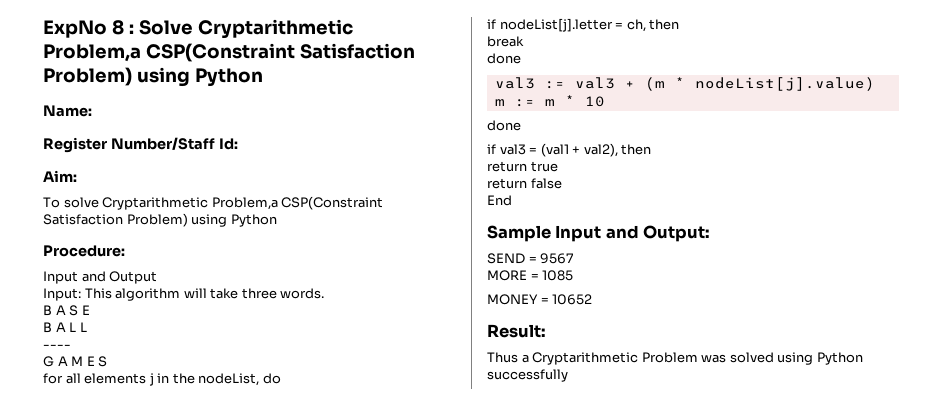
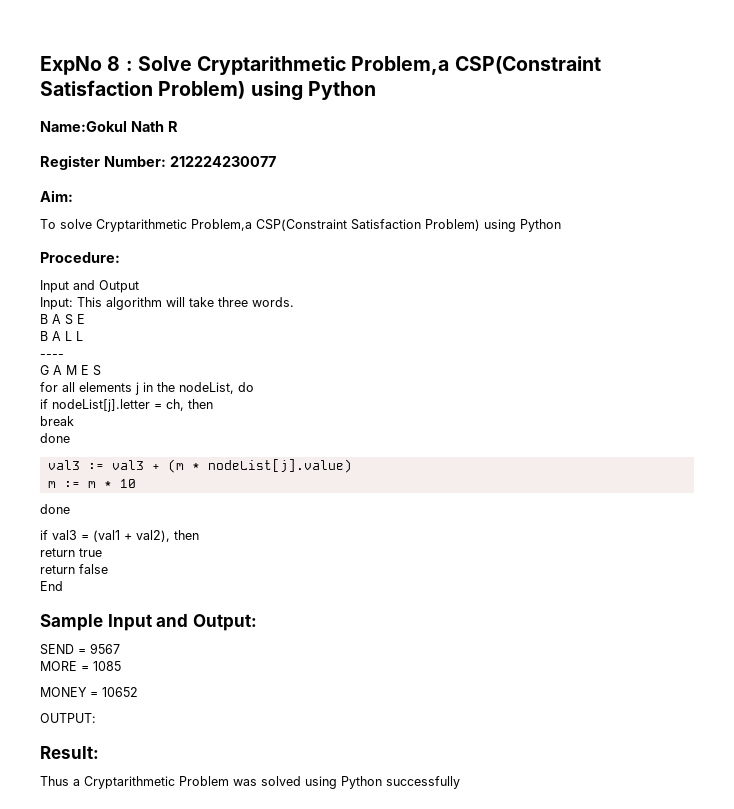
- Name:
+ Name:Gokul Nath R
- Register Number/Staff Id:
+ Register Number: 212224230077
+ OUTPUT:

